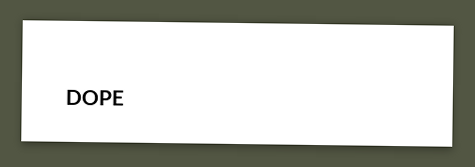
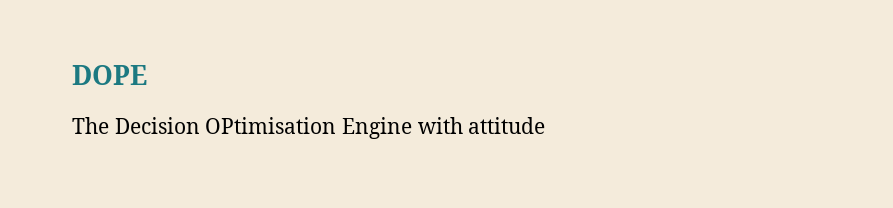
+ The Decision OPtimisation Engine with attitude

